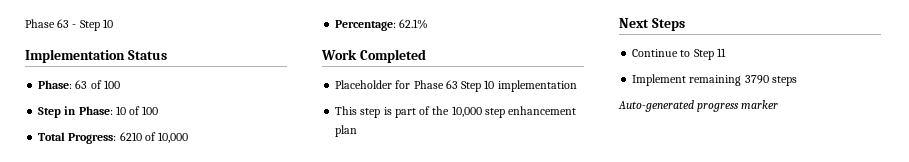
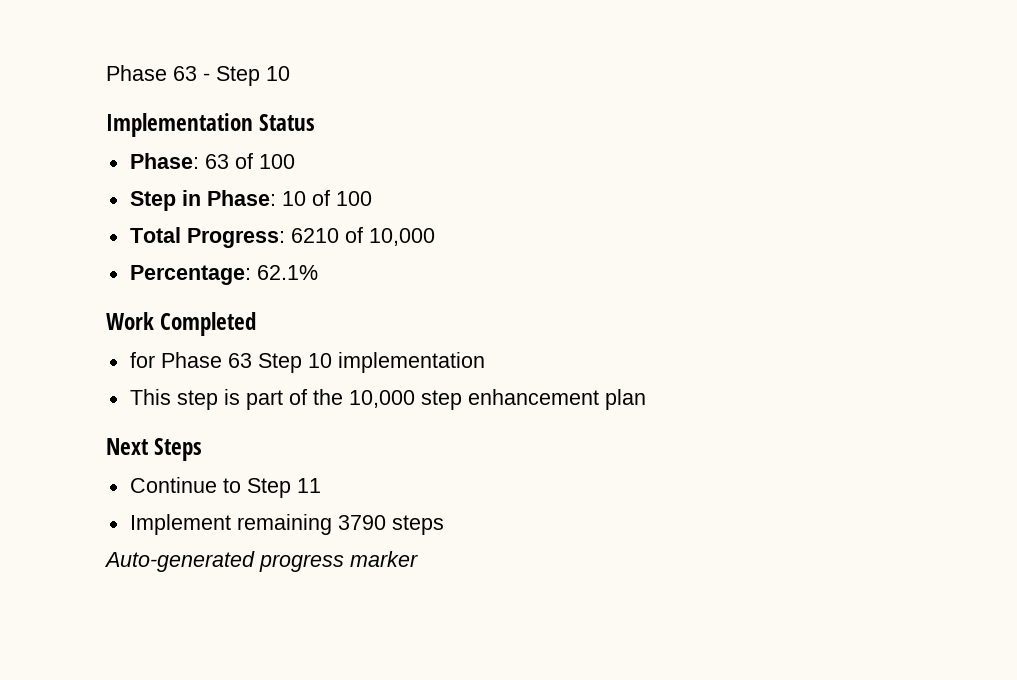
- Placeholder for Phase 63 Step 10 implementation
+ for Phase 63 Step 10 implementation

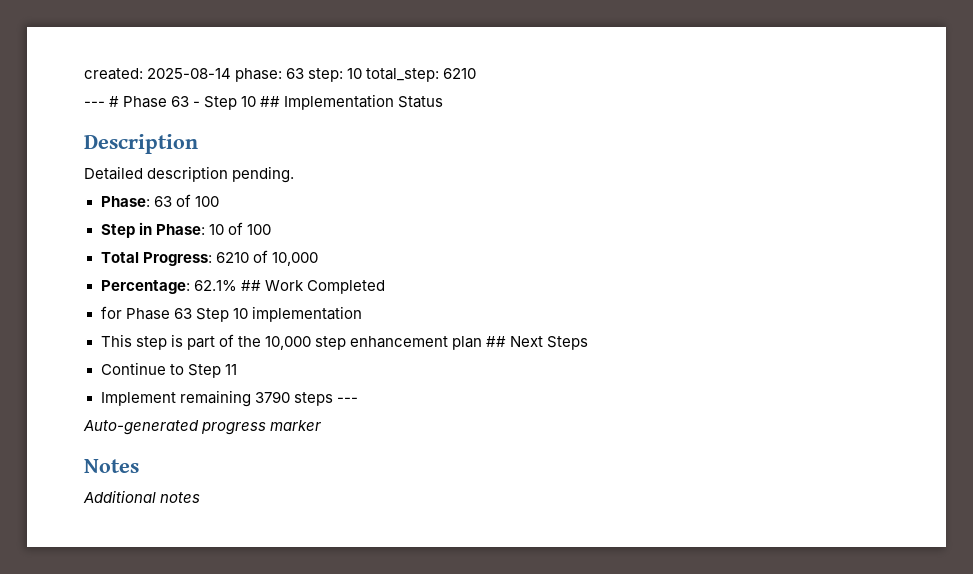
- Phase 63 - Step 10
- Implementation Status
+ created: 2025-08-14 phase: 63 step: 10 total_step: 6210
+ --- # Phase 63 - Step 10 ## Implementation Status
+ Description
+ Detailed description pending.
- Percentage: 62.1%
- Work Completed
+ Percentage: 62.1% ## Work Completed
- This step is part of the 10,000 step enhancement plan
- Next Steps
+ This step is part of the 10,000 step enhancement plan ## Next Steps
- Implement remaining 3790 steps
+ Implement remaining 3790 steps ---
+ Notes
+ Additional notes

